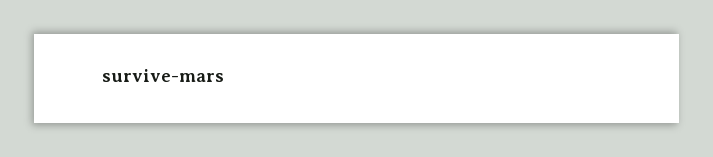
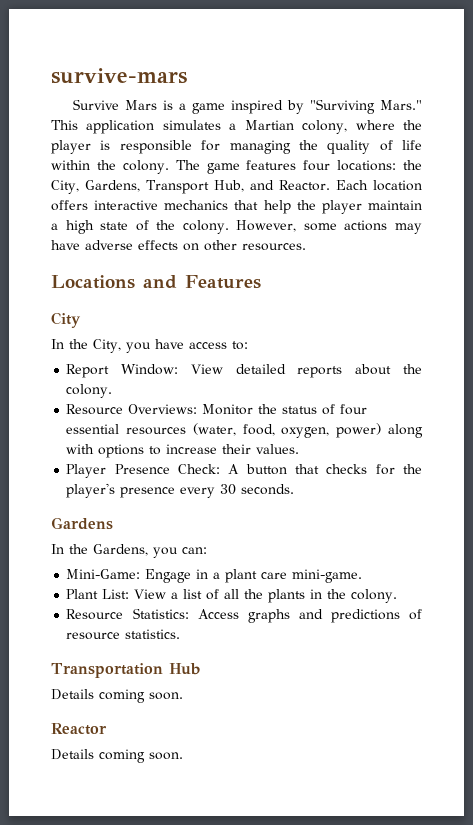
+ Survive Mars is a game inspired by "Surviving Mars." This application simulates a Martian colony, where the player is responsible for managing the quality of life within the colony. The game features four locations: the City, Gardens, Transport Hub, and Reactor. Each location offers interactive mechanics that help the player maintain a high state of the colony. However, some actions may have adverse effects on other resources.
+ Locations and Features
+ City
+ In the City, you have access to:
+ Report Window: View detailed reports about the colony.
+ Resource Overviews: Monitor the status of four essential resources (water, food, oxygen, power) along with options to increase their values.
+ Player Presence Check: A button that checks for the player's presence every 30 seconds.
+ Gardens
+ In the Gardens, you can:
+ Mini-Game: Engage in a plant care mini-game.
+ Plant List: View a list of all the plants in the colony.
+ Resource Statistics: Access graphs and predictions of resource statistics.
+ Transportation Hub
+ Details coming soon.
+ Reactor
+ Details coming soon.

